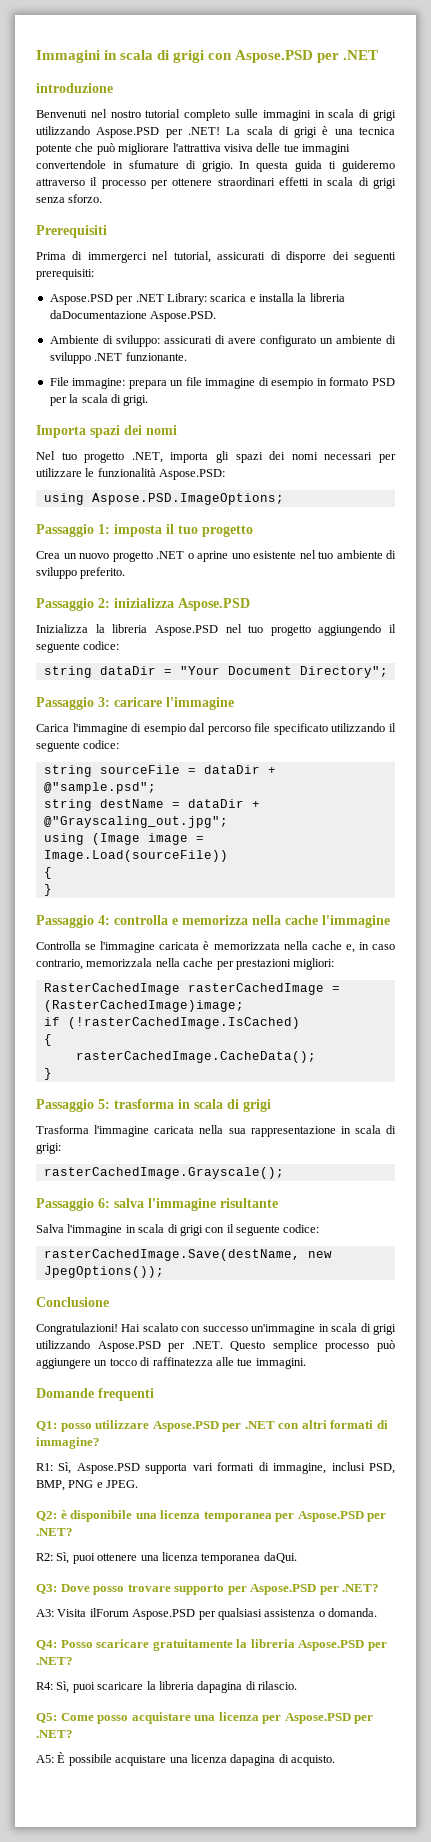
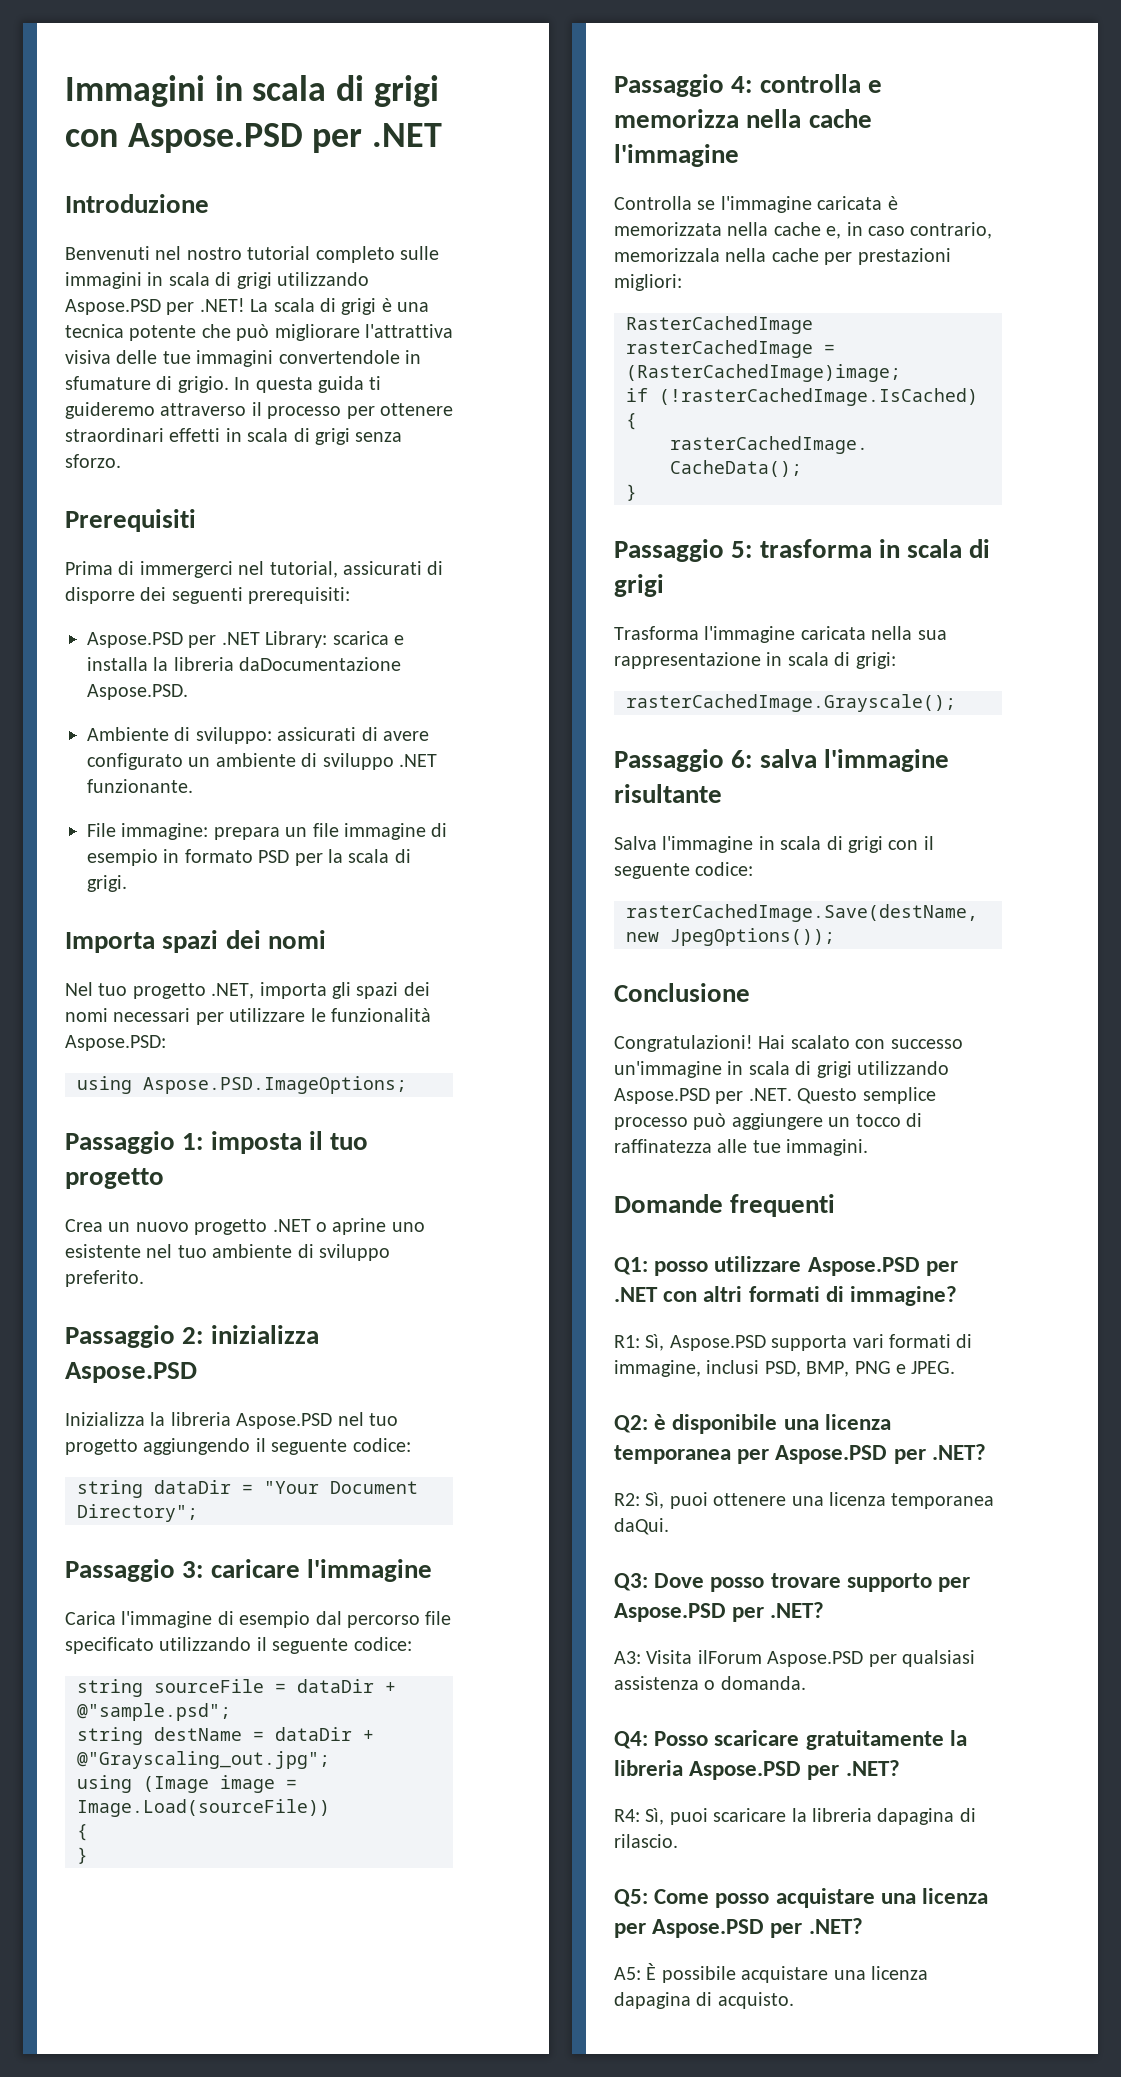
- introduzione
+ Introduzione

